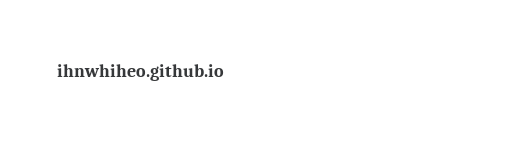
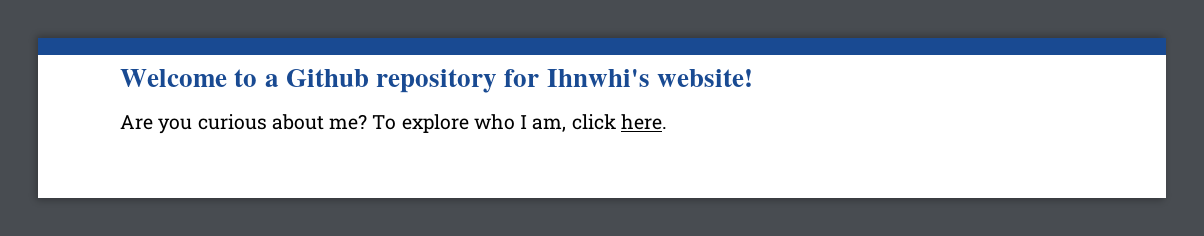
- ihnwhiheo.github.io
+ Welcome to a Github repository for Ihnwhi's website!
+ Are you curious about me? To explore who I am, click here.

